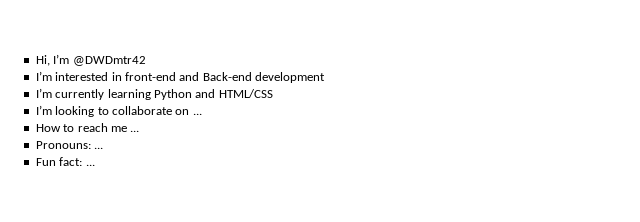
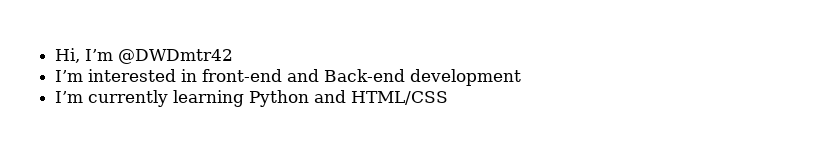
- I’m looking to collaborate on ...
- How to reach me ...
- Pronouns: ...
- Fun fact: ...

